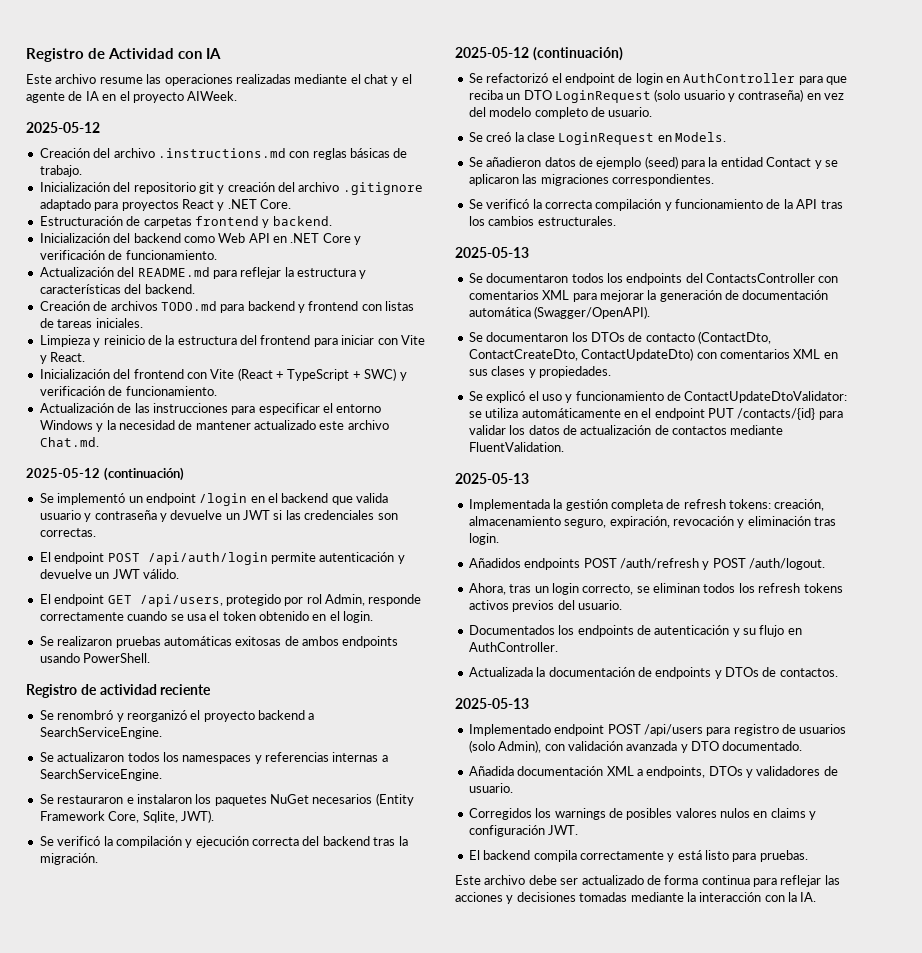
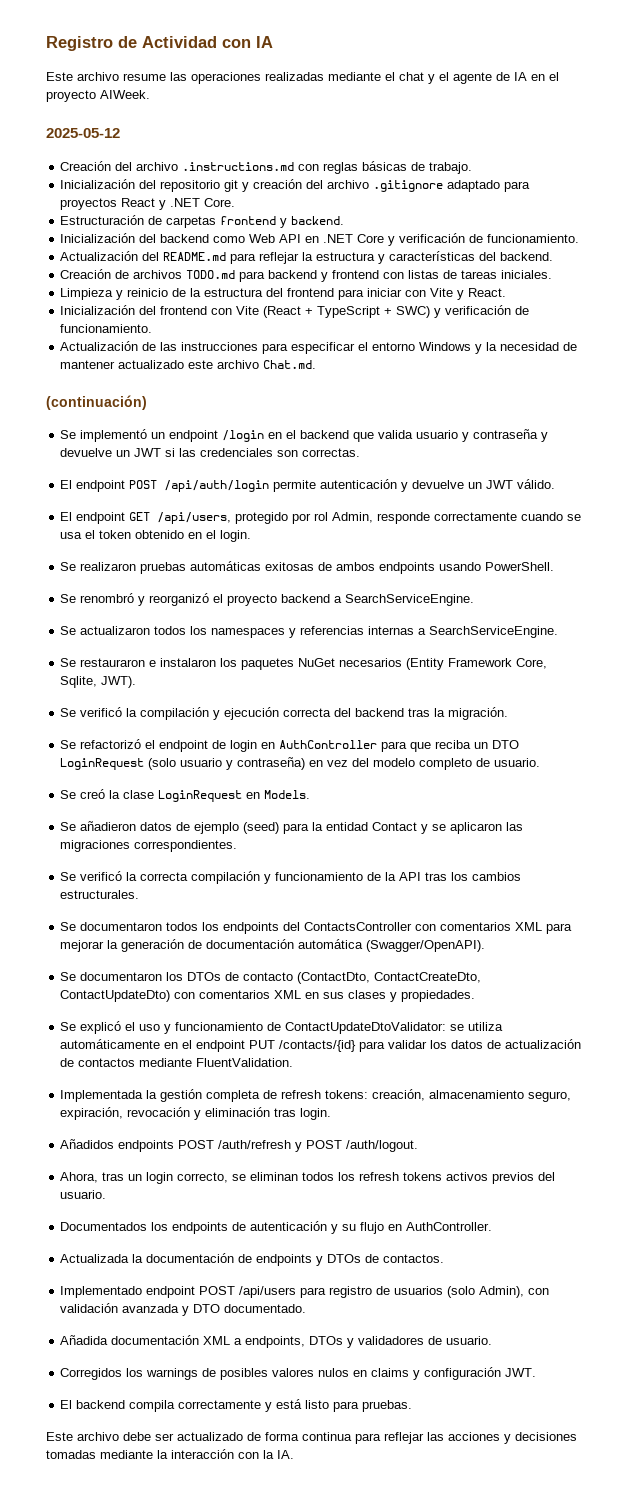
  Actualización de las instrucciones para especificar el entorno Windows y la necesidad de mantener actualizado este archivo Chat.md.
- 2025-05-12 (continuación)
+ (continuación)
- Registro de actividad reciente
  Se verificó la compilación y ejecución correcta del backend tras la migración.
- 2025-05-12 (continuación)
  Se verificó la correcta compilación y funcionamiento de la API tras los cambios estructurales.
- 2025-05-13
  Se explicó el uso y funcionamiento de ContactUpdateDtoValidator: se utiliza automáticamente en el endpoint PUT /contacts/{id} para validar los datos de actualización de contactos mediante FluentValidation.
- 2025-05-13
  Actualizada la documentación de endpoints y DTOs de contactos.
- 2025-05-13

